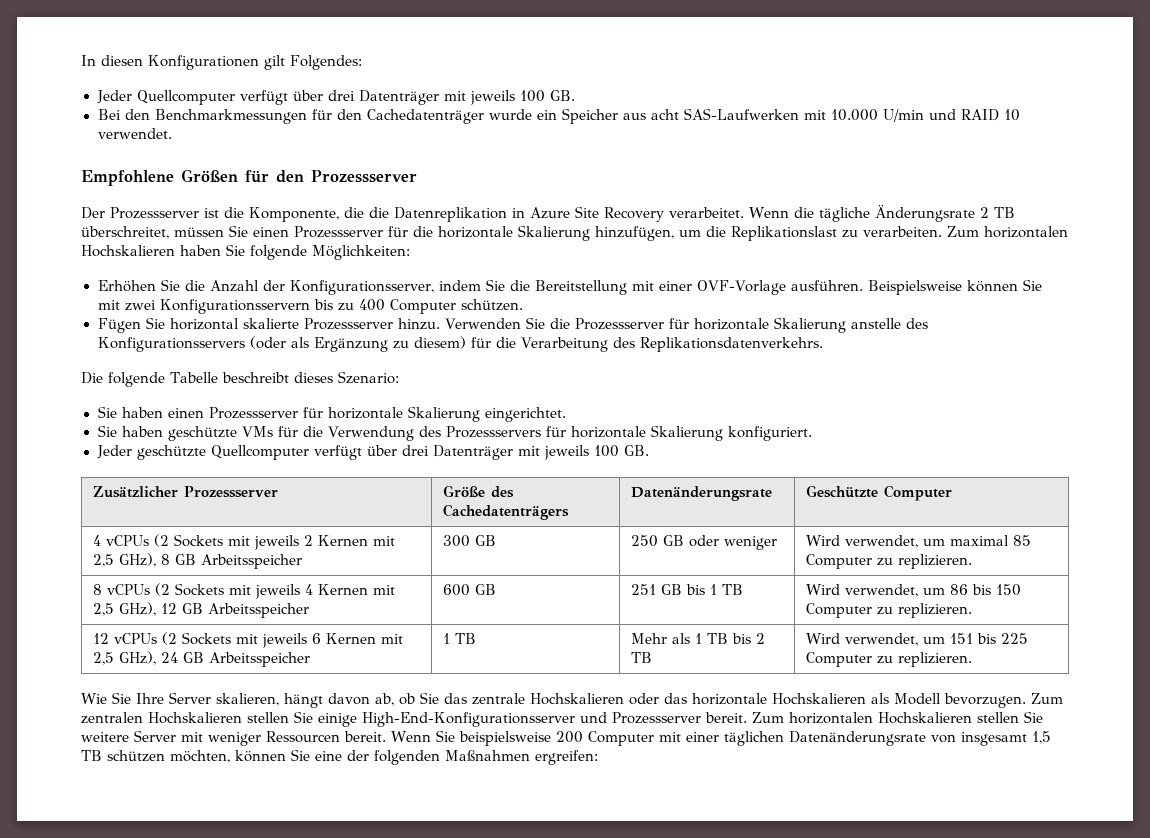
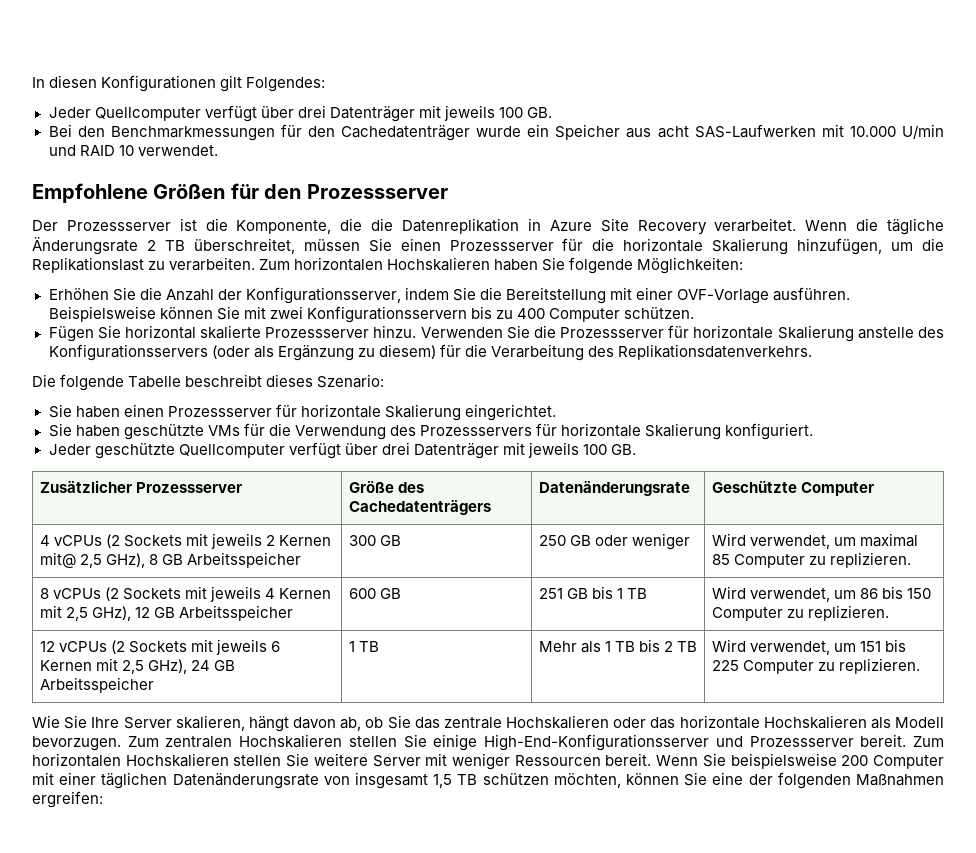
- 4 vCPUs (2 Sockets mit jeweils 2 Kernen mit 2,5 GHz), 8 GB Arbeitsspeicher | 300 GB | 250 GB oder weniger | Wird verwendet, um maximal 85 Computer zu replizieren.
+ 4 vCPUs (2 Sockets mit jeweils 2 Kernen mit@ 2,5 GHz), 8 GB Arbeitsspeicher | 300 GB | 250 GB oder weniger | Wird verwendet, um maximal 85 Computer zu replizieren.

